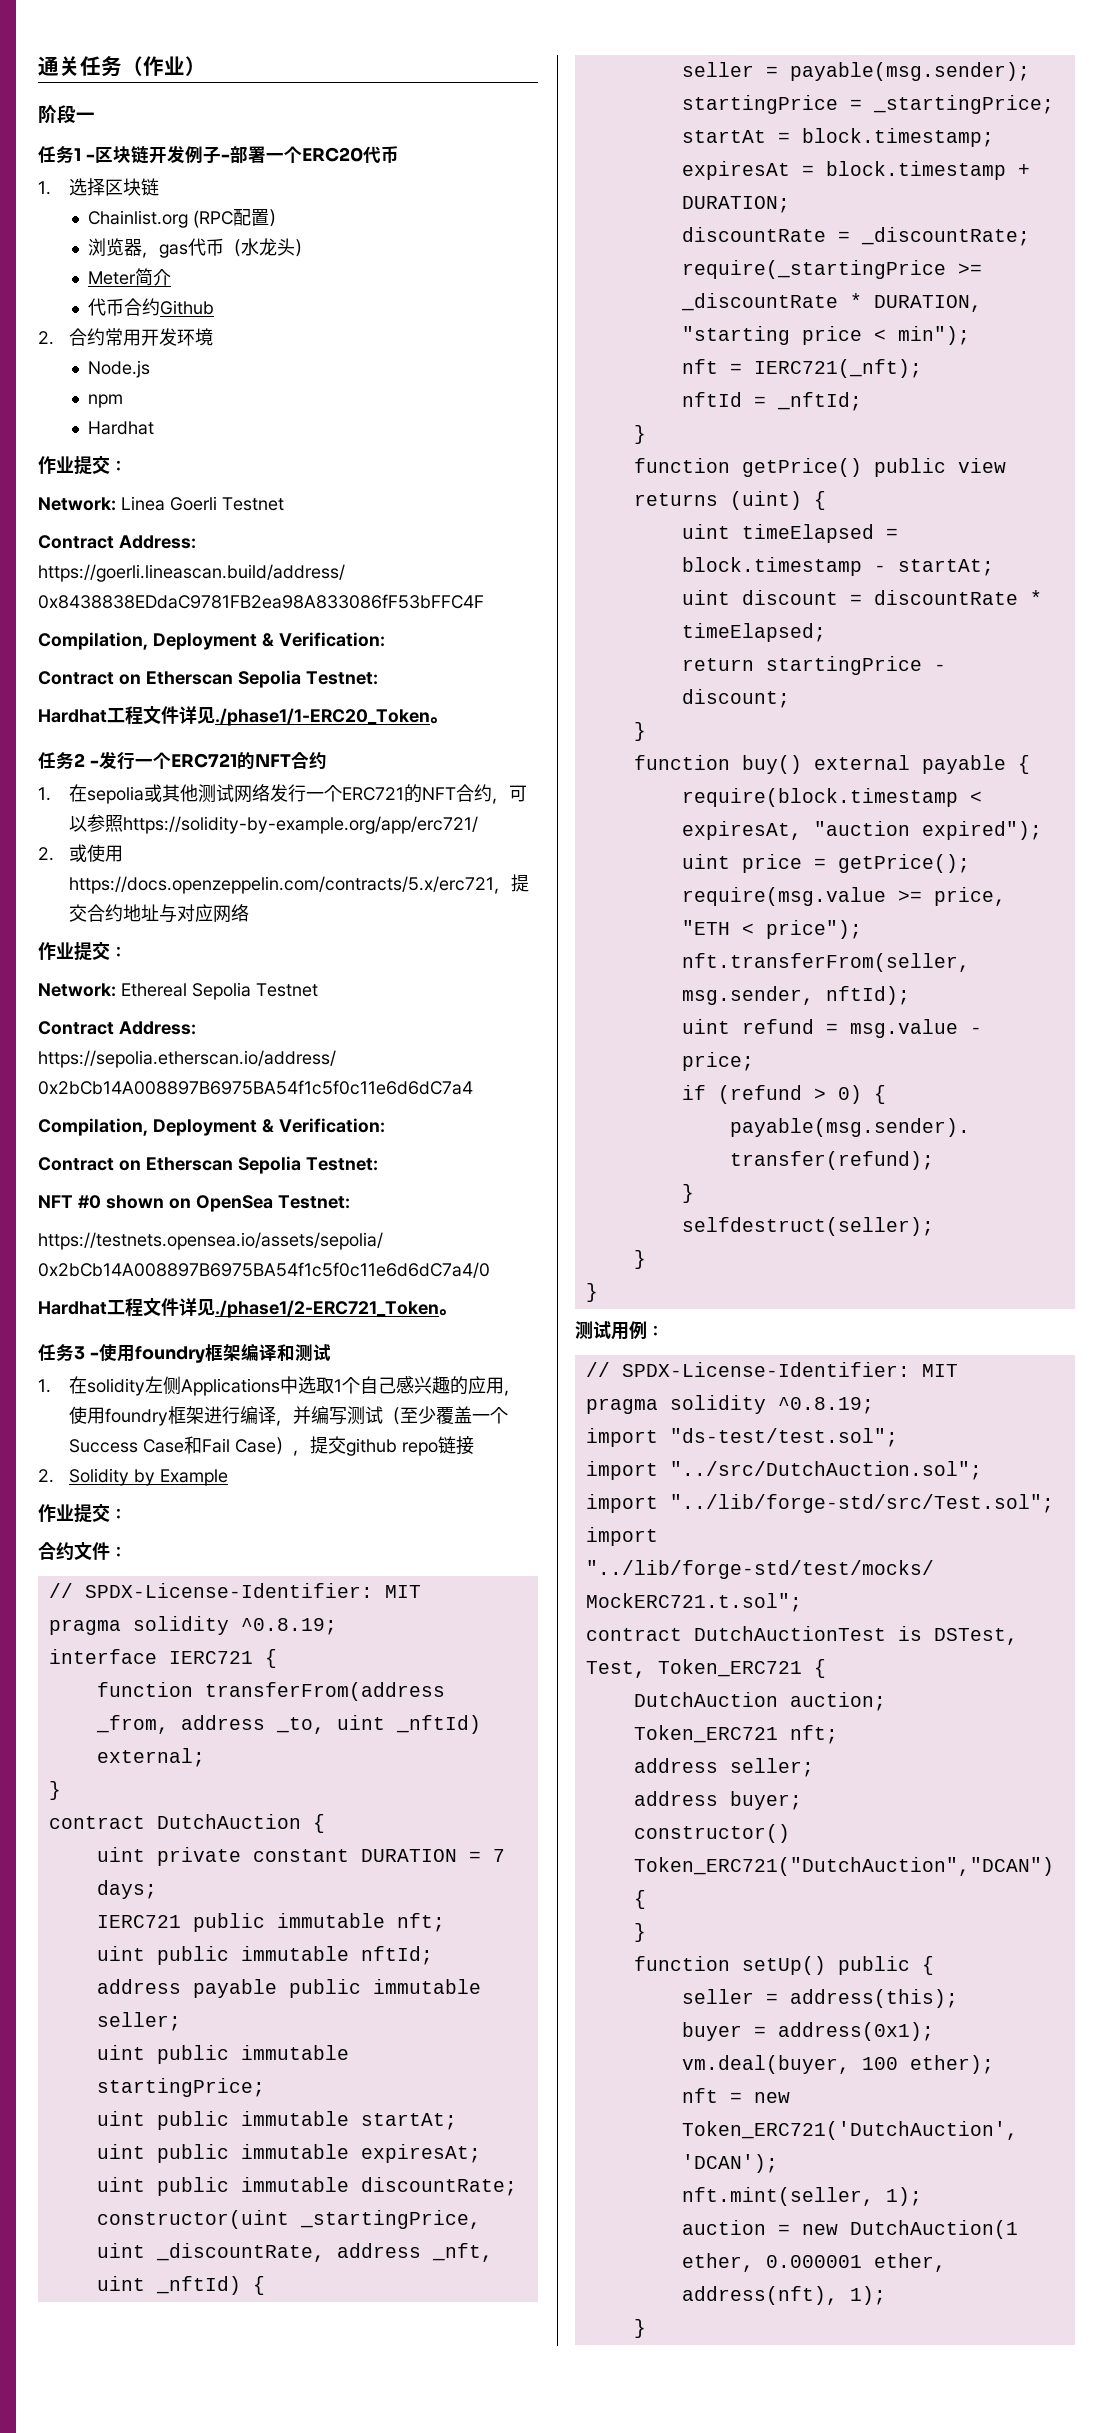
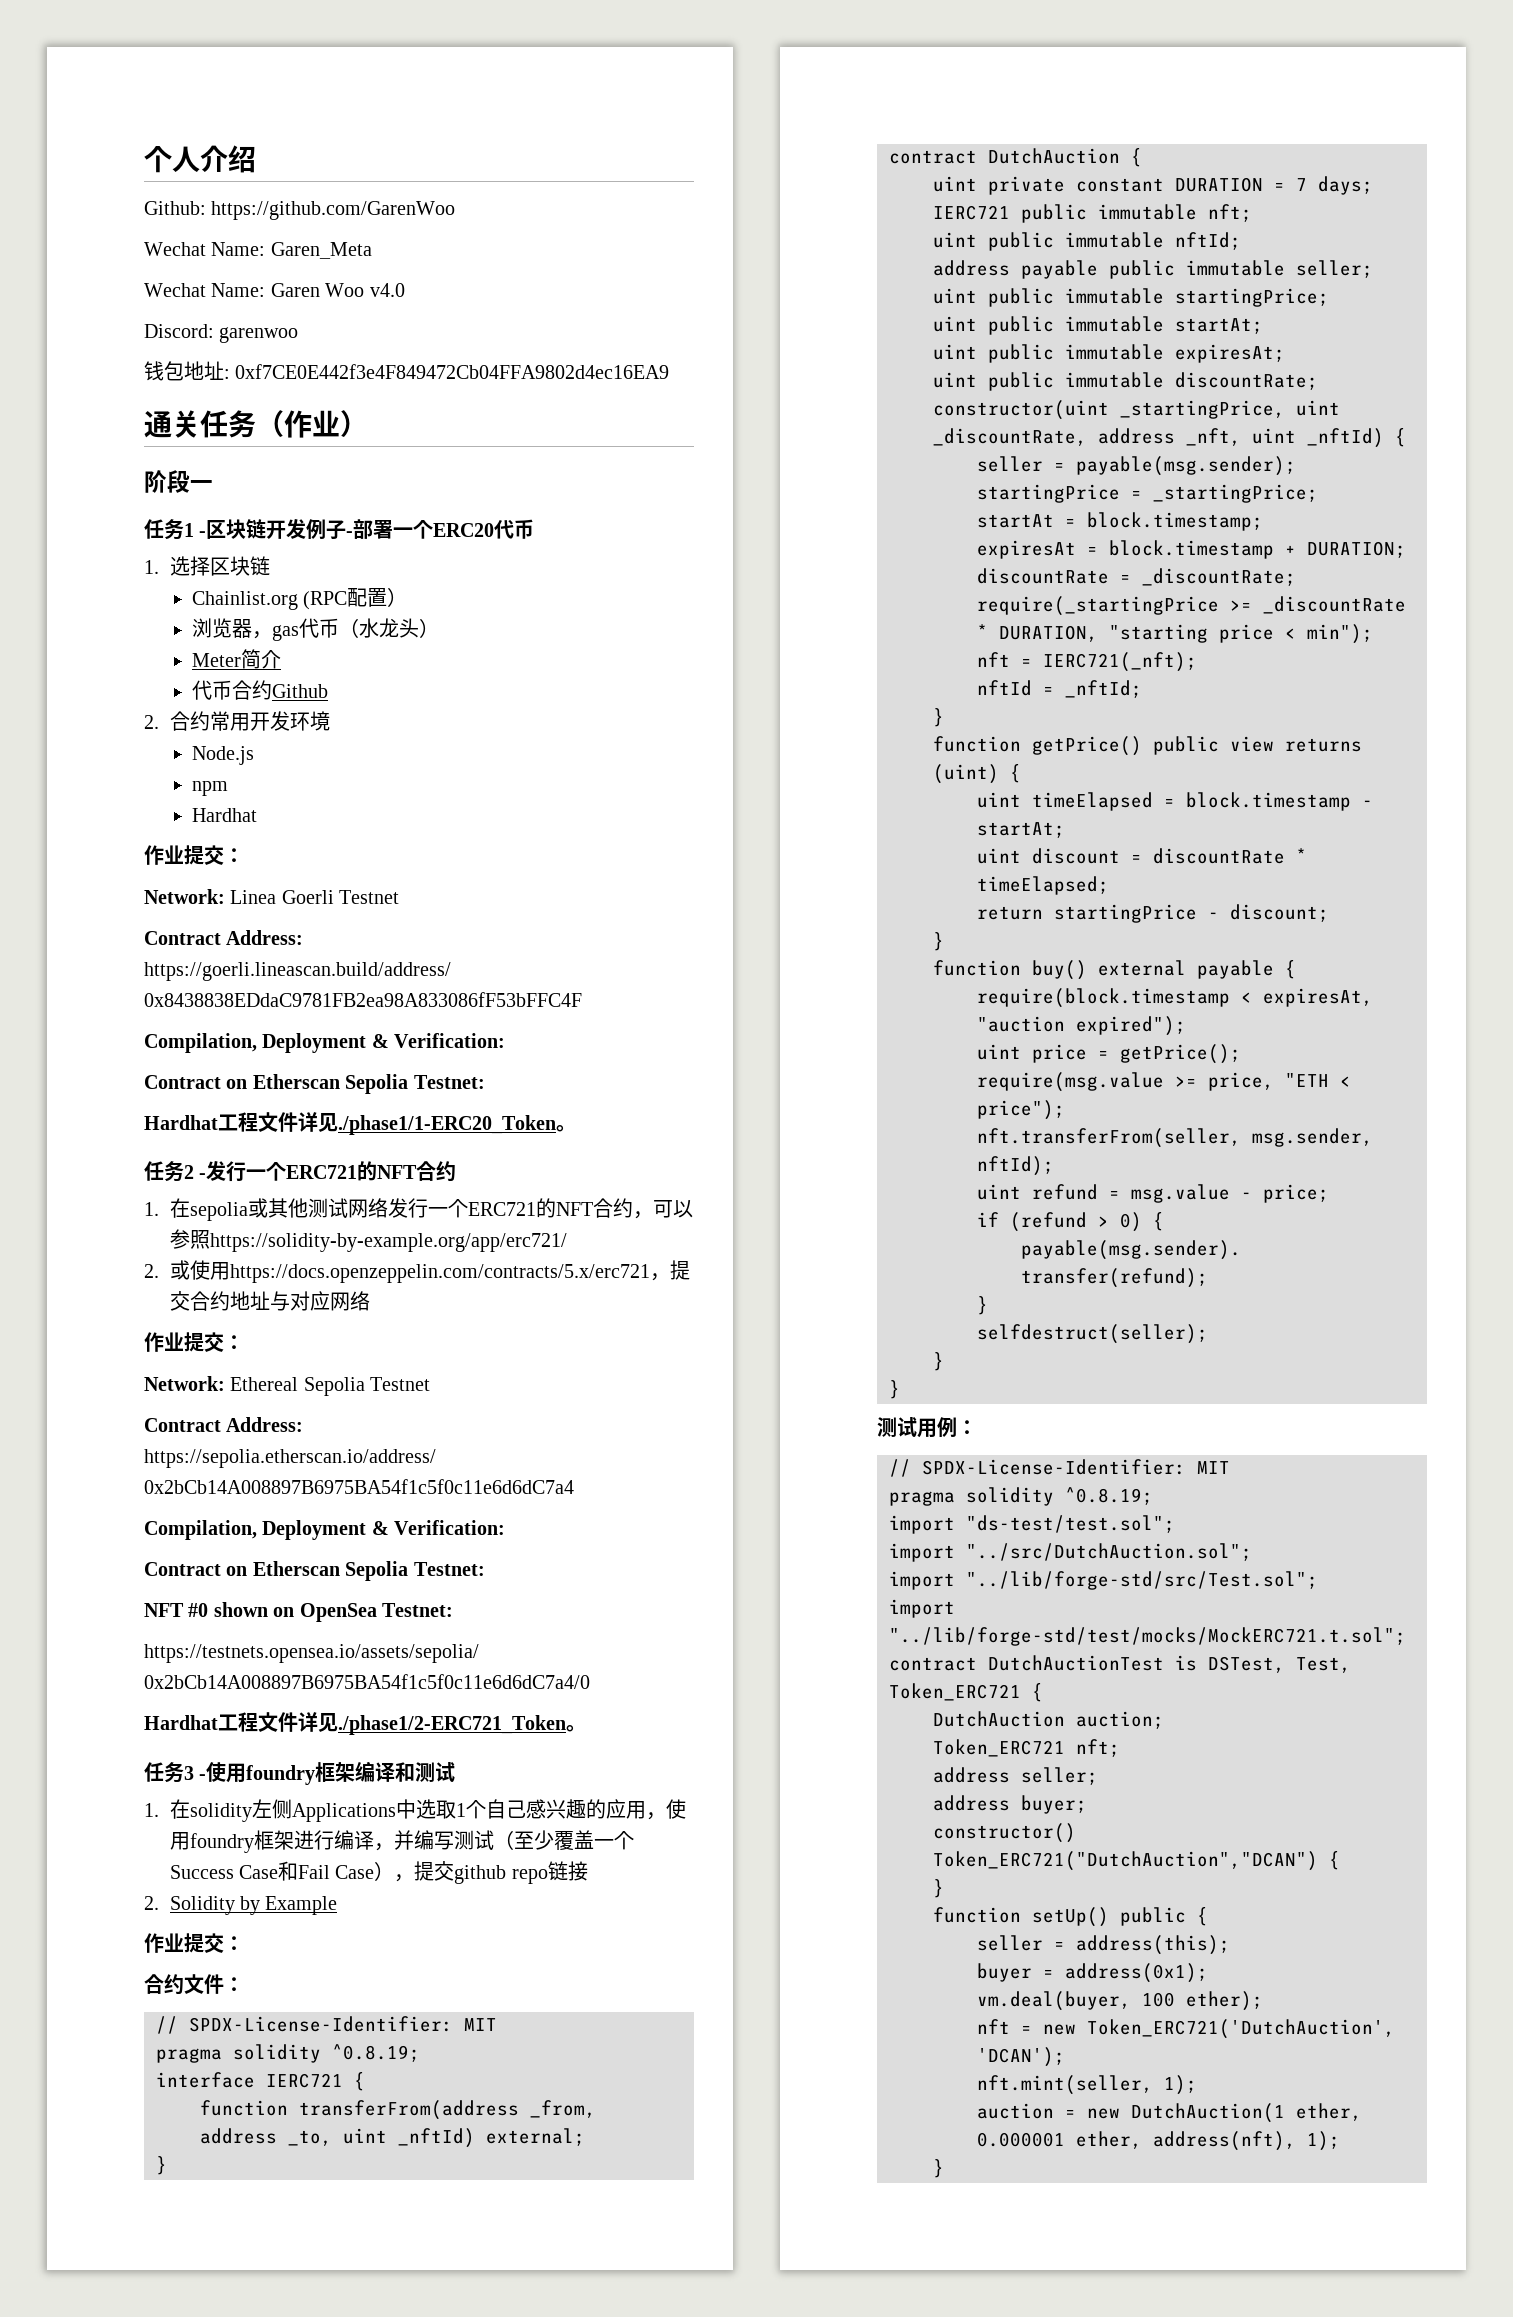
+ 个人介绍
+ Github: https://github.com/GarenWoo
+ Wechat Name: Garen_Meta
+ Wechat Name: Garen Woo v4.0
+ Discord: garenwoo
+ 钱包地址: 0xf7CE0E442f3e4F849472Cb04FFA9802d4ec16EA9

